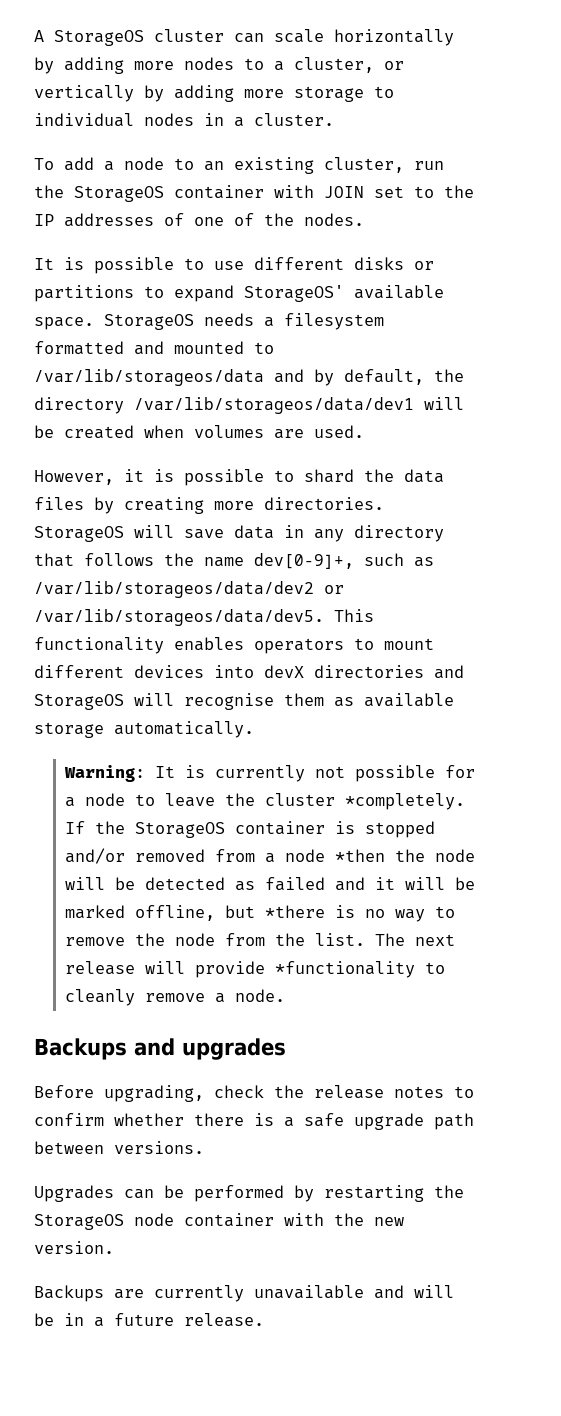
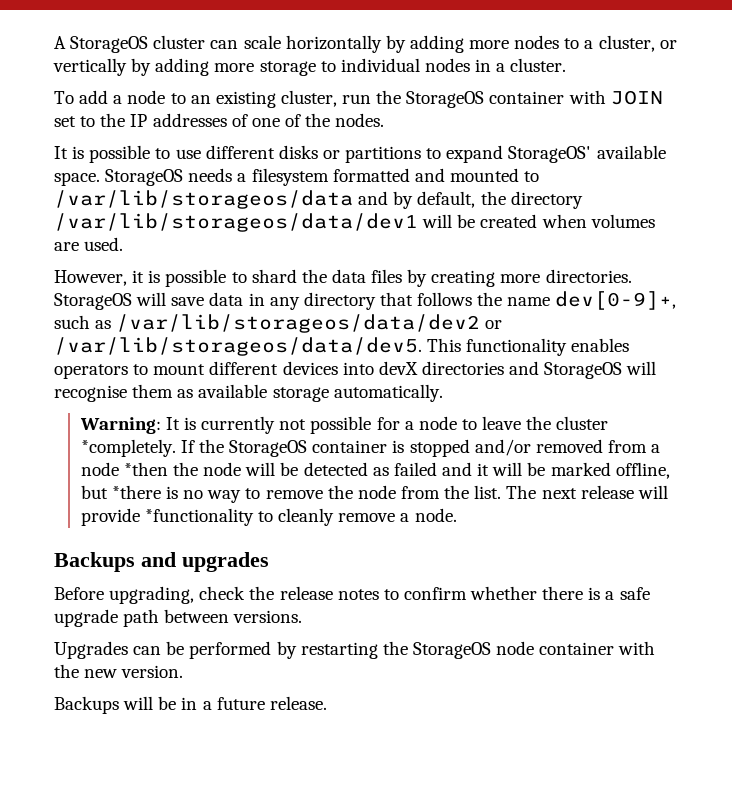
- Backups are currently unavailable and will be in a future release.
+ Backups will be in a future release.

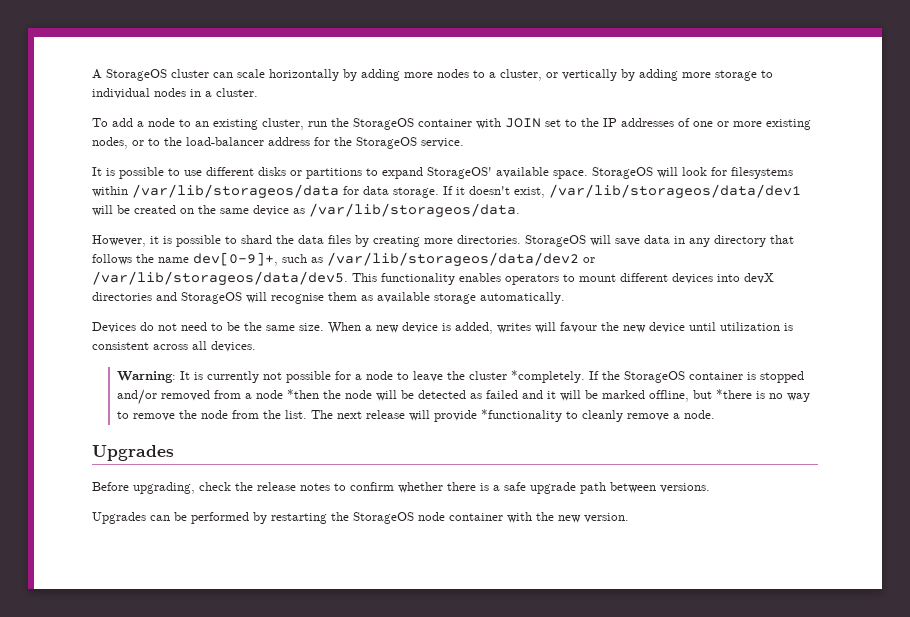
- To add a node to an existing cluster, run the StorageOS container with JOIN set to the IP addresses of one of the nodes.
+ To add a node to an existing cluster, run the StorageOS container with JOIN set to the IP addresses of one or more existing nodes, or to the load-balancer address for the StorageOS service.
- StorageOS needs a filesystem formatted and mounted to /var/lib/storageos/data and by default, the directory /var/lib/storageos/data/dev1 will be created when volumes are used.
+ StorageOS will look for filesystems within /var/lib/storageos/data for data storage. If it doesn't exist, /var/lib/storageos/data/dev1 will be created on the same device as /var/lib/storageos/data.
+ Devices do not need to be the same size. When a new device is added, writes will favour the new device until utilization is consistent across all devices.
  The next release will provide *functionality to cleanly remove a node.
- Backups and upgrades
+ Upgrades
- Backups will be in a future release.

